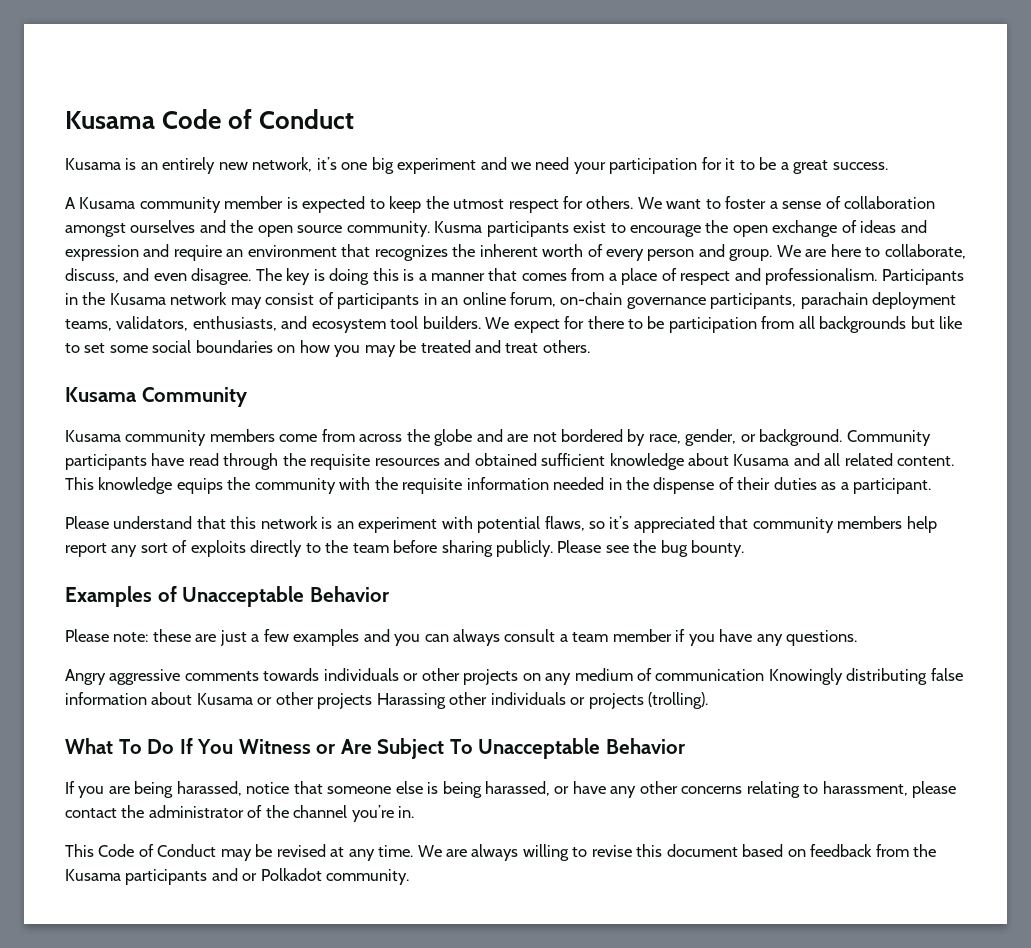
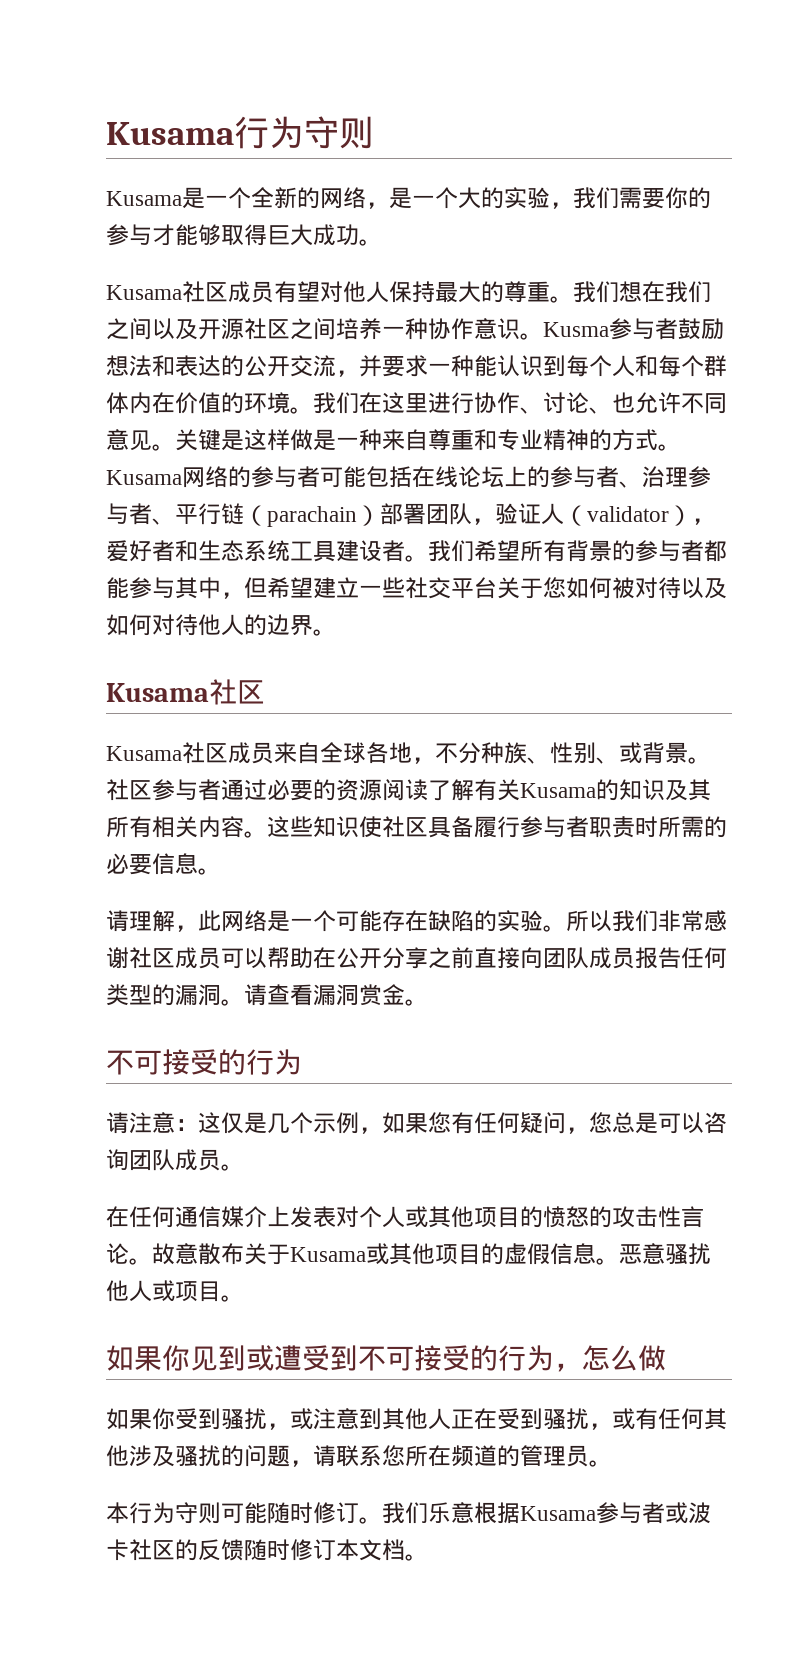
- Kusama Code of Conduct
- Kusama is an entirely new network, it’s one big experiment and we need your participation for it to be a great success.
- A Kusama community member is expected to keep the utmost respect for others. We want to foster a sense of collaboration amongst ourselves and the open source community. Kusma participants exist to encourage the open exchange of ideas and expression and require an environment that recognizes the inherent worth of every person and group. We are here to collaborate, discuss, and even disagree. The key is doing this is a manner that comes from a place of respect and professionalism. Participants in the Kusama network may consist of participants in an online forum, on-chain governance participants, parachain deployment teams, validators, enthusiasts, and ecosystem tool builders. We expect for there to be participation from all backgrounds but like to set some social boundaries on how you may be treated and treat others.
- Kusama Community
- Kusama community members come from across the globe and are not bordered by race, gender, or background. Community participants have read through the requisite resources and obtained sufficient knowledge about Kusama and all related content. This knowledge equips the community with the requisite information needed in the dispense of their duties as a participant.
- Please understand that this network is an experiment with potential flaws, so it’s appreciated that community members help report any sort of exploits directly to the team before sharing publicly. Please see the bug bounty.
- Examples of Unacceptable Behavior
- Please note: these are just a few examples and you can always consult a team member if you have any questions.
- Angry aggressive comments towards individuals or other projects on any medium of communication Knowingly distributing false information about Kusama or other projects Harassing other individuals or projects (trolling).
- What To Do If You Witness or Are Subject To Unacceptable Behavior
- If you are being harassed, notice that someone else is being harassed, or have any other concerns relating to harassment, please contact the administrator of the channel you’re in.
- This Code of Conduct may be revised at any time. We are always willing to revise this document based on feedback from the Kusama participants and or Polkadot community.
+ Kusama行为守则
+ Kusama是一个全新的网络，是一个大的实验，我们需要你的参与才能够取得巨大成功。
+ Kusama社区成员有望对他人保持最大的尊重。我们想在我们之间以及开源社区之间培养一种协作意识。Kusma参与者鼓励想法和表达的公开交流，并要求一种能认识到每个人和每个群体内在价值的环境。我们在这里进行协作、讨论、也允许不同意见。关键是这样做是一种来自尊重和专业精神的方式。Kusama网络的参与者可能包括在线论坛上的参与者、治理参与者、平行链（parachain）部署团队，验证人（validator），爱好者和生态系统工具建设者。我们希望所有背景的参与者都能参与其中，但希望建立一些社交平台关于您如何被对待以及如何对待他人的边界。
+ Kusama社区
+ Kusama社区成员来自全球各地，不分种族、性别、或背景。社区参与者通过必要的资源阅读了解有关Kusama的知识及其所有相关内容。这些知识使社区具备履行参与者职责时所需的必要信息。
+ 请理解，此网络是一个可能存在缺陷的实验。所以我们非常感谢社区成员可以帮助在公开分享之前直接向团队成员报告任何类型的漏洞。请查看漏洞赏金。
+ 不可接受的行为
+ 请注意：这仅是几个示例，如果您有任何疑问，您总是可以咨询团队成员。
+ 在任何通信媒介上发表对个人或其他项目的愤怒的攻击性言论。故意散布关于Kusama或其他项目的虚假信息。恶意骚扰他人或项目。
+ 如果你见到或遭受到不可接受的行为，怎么做
+ 如果你受到骚扰，或注意到其他人正在受到骚扰，或有任何其他涉及骚扰的问题，请联系您所在频道的管理员。
+ 本行为守则可能随时修订。我们乐意根据Kusama参与者或波卡社区的反馈随时修订本文档。

